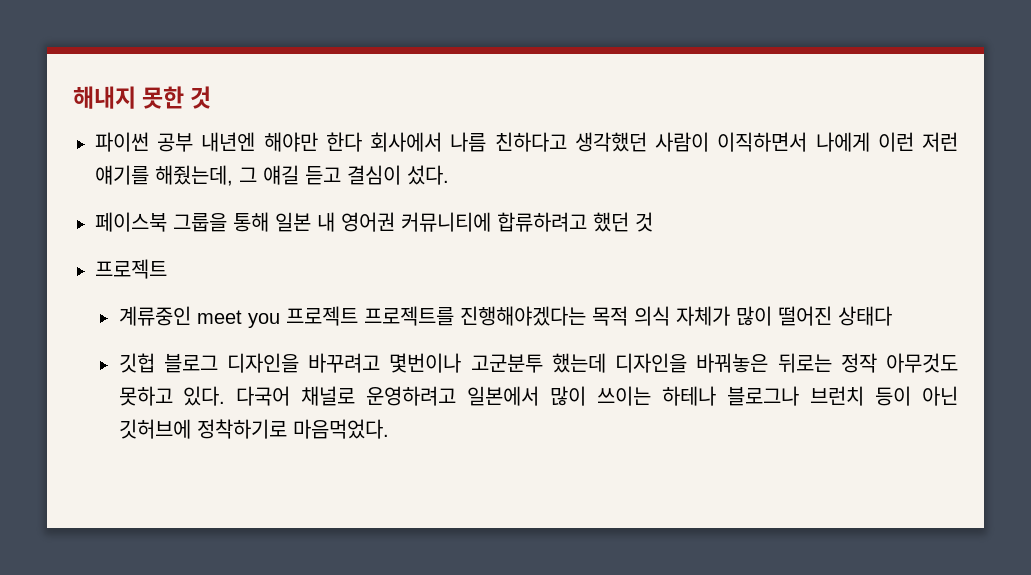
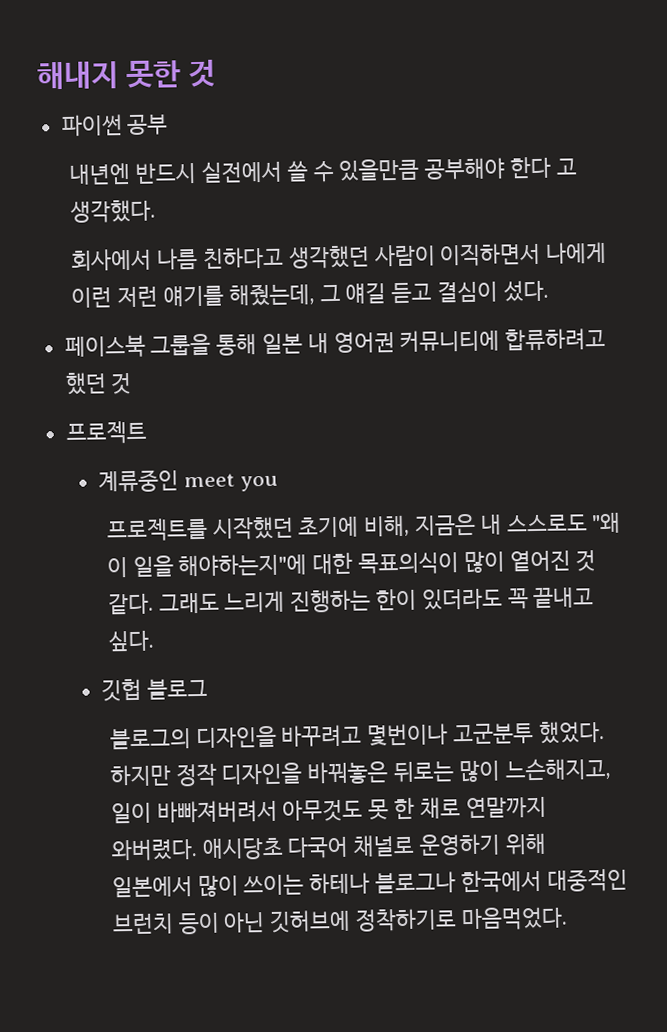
- 파이썬 공부 내년엔 해야만 한다 회사에서 나름 친하다고 생각했던 사람이 이직하면서 나에게 이런 저런 얘기를 해줬는데, 그 얘길 듣고 결심이 섰다.
+ 파이썬 공부
+ 내년엔 반드시 실전에서 쓸 수 있을만큼 공부해야 한다 고 생각했다.
+ 회사에서 나름 친하다고 생각했던 사람이 이직하면서 나에게 이런 저런 얘기를 해줬는데, 그 얘길 듣고 결심이 섰다.
- 계류중인 meet you 프로젝트 프로젝트를 진행해야겠다는 목적 의식 자체가 많이 떨어진 상태다
+ 계류중인 meet you
+ 프로젝트를 시작했던 초기에 비해, 지금은 내 스스로도 "왜 이 일을 해야하는지"에 대한 목표의식이 많이 옅어진 것 같다. 그래도 느리게 진행하는 한이 있더라도 꼭 끝내고 싶다.
- 깃헙 블로그 디자인을 바꾸려고 몇번이나 고군분투 했는데 디자인을 바꿔놓은 뒤로는 정작 아무것도 못하고 있다. 다국어 채널로 운영하려고 일본에서 많이 쓰이는 하테나 블로그나 브런치 등이 아닌 깃허브에 정착하기로 마음먹었다.
+ 깃헙 블로그
+ 블로그의 디자인을 바꾸려고 몇번이나 고군분투 했었다. 하지만 정작 디자인을 바꿔놓은 뒤로는 많이 느슨해지고, 일이 바빠져버려서 아무것도 못 한 채로 연말까지 와버렸다. 애시당초 다국어 채널로 운영하기 위해 일본에서 많이 쓰이는 하테나 블로그나 한국에서 대중적인 브런치 등이 아닌 깃허브에 정착하기로 마음먹었다.

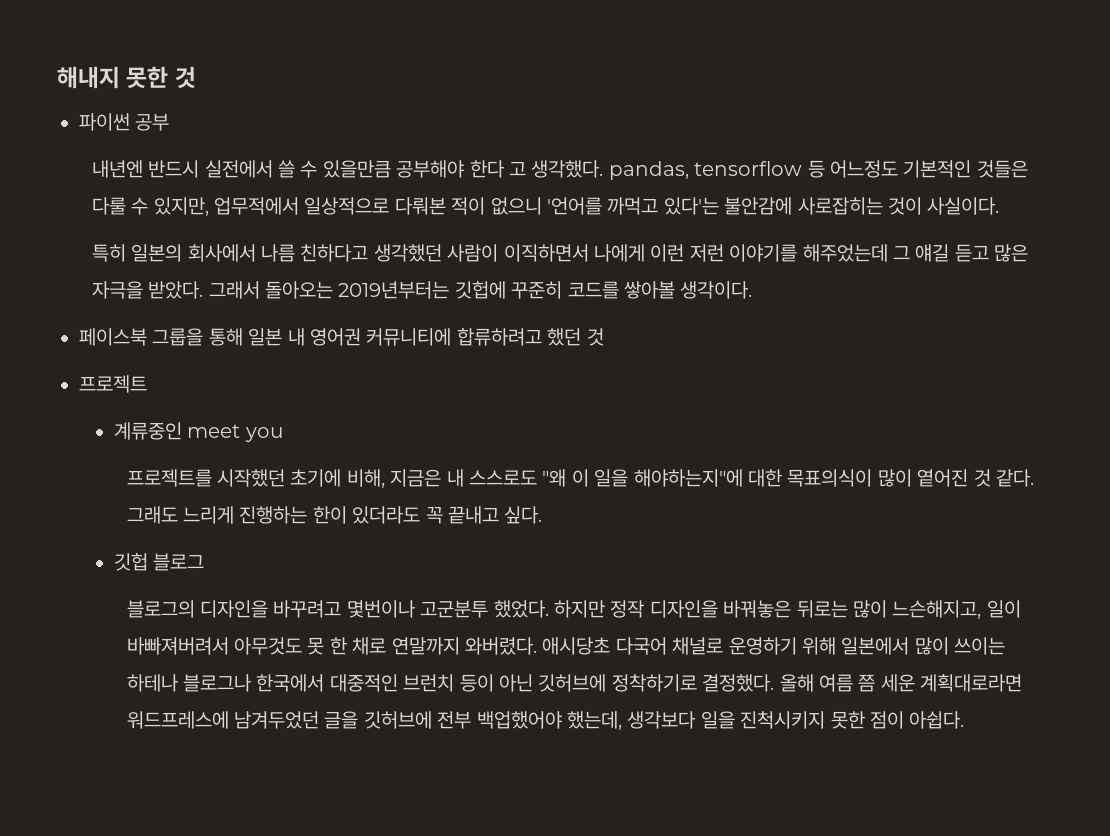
- 내년엔 반드시 실전에서 쓸 수 있을만큼 공부해야 한다 고 생각했다.
- 회사에서 나름 친하다고 생각했던 사람이 이직하면서 나에게 이런 저런 얘기를 해줬는데, 그 얘길 듣고 결심이 섰다.
+ 내년엔 반드시 실전에서 쓸 수 있을만큼 공부해야 한다 고 생각했다. pandas, tensorflow 등 어느정도 기본적인 것들은 다룰 수 있지만, 업무적에서 일상적으로 다뤄본 적이 없으니 '언어를 까먹고 있다'는 불안감에 사로잡히는 것이 사실이다.
+ 특히 일본의 회사에서 나름 친하다고 생각했던 사람이 이직하면서 나에게 이런 저런 이야기를 해주었는데 그 얘길 듣고 많은 자극을 받았다. 그래서 돌아오는 2019년부터는 깃헙에 꾸준히 코드를 쌓아볼 생각이다.
- 애시당초 다국어 채널로 운영하기 위해 일본에서 많이 쓰이는 하테나 블로그나 한국에서 대중적인 브런치 등이 아닌 깃허브에 정착하기로 마음먹었다.
+ 애시당초 다국어 채널로 운영하기 위해 일본에서 많이 쓰이는 하테나 블로그나 한국에서 대중적인 브런치 등이 아닌 깃허브에 정착하기로 결정했다. 올해 여름 쯤 세운 계획대로라면 워드프레스에 남겨두었던 글을 깃허브에 전부 백업했어야 했는데, 생각보다 일을 진척시키지 못한 점이 아쉽다.

